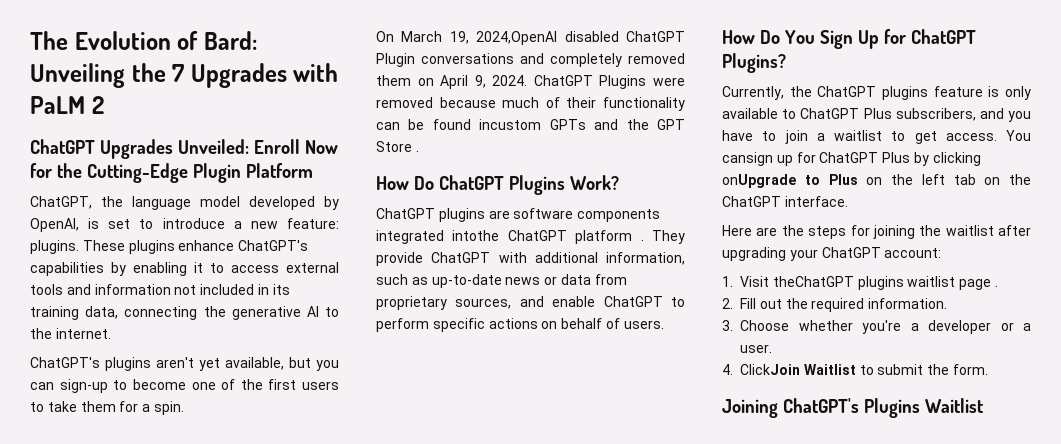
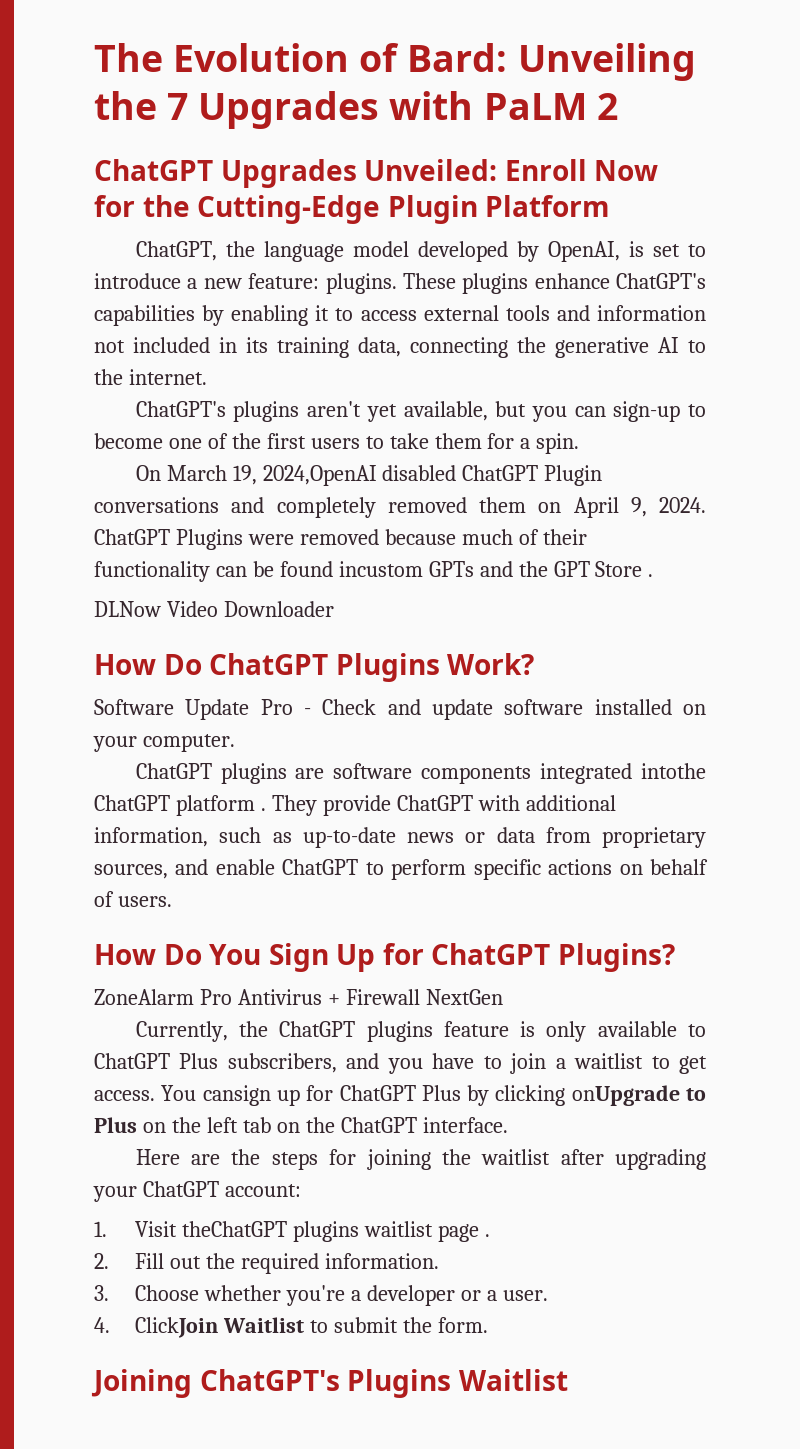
+ DLNow Video Downloader
+ Software Update Pro - Check and update software installed on your computer.
+ ZoneAlarm Pro Antivirus + Firewall NextGen

